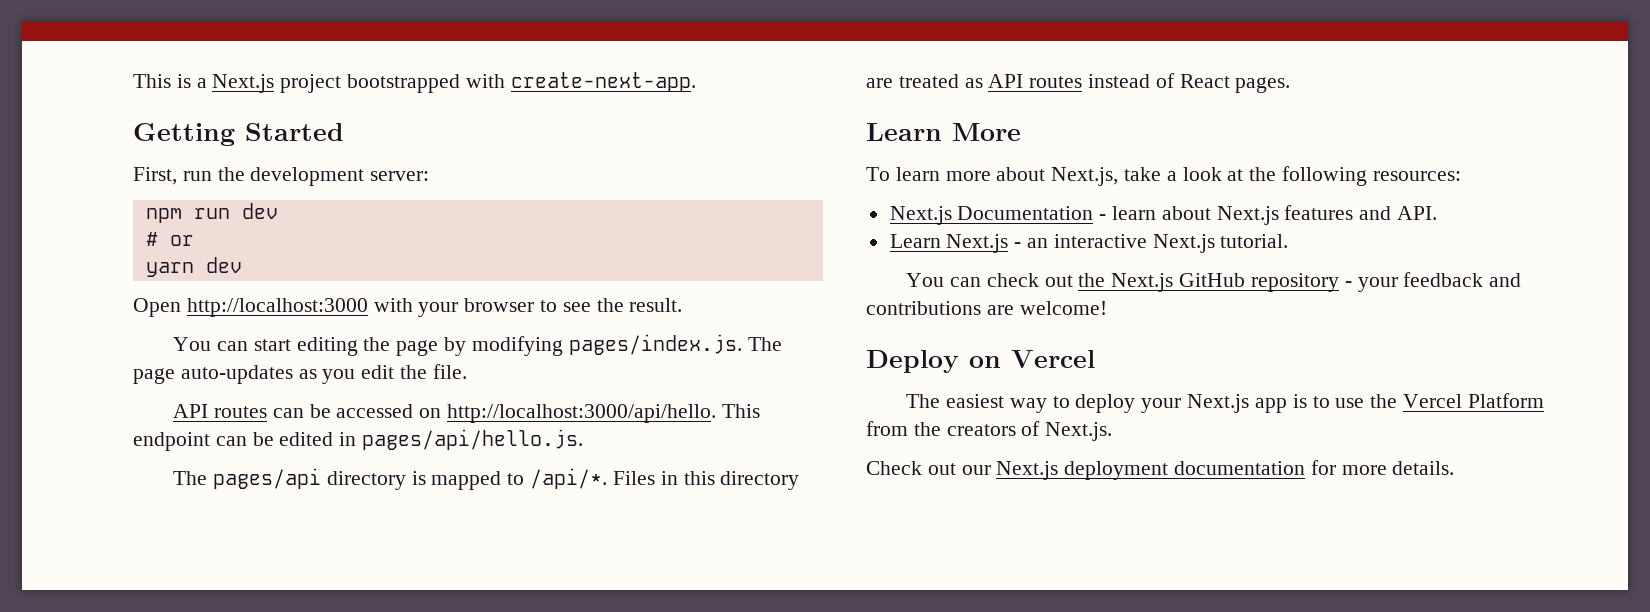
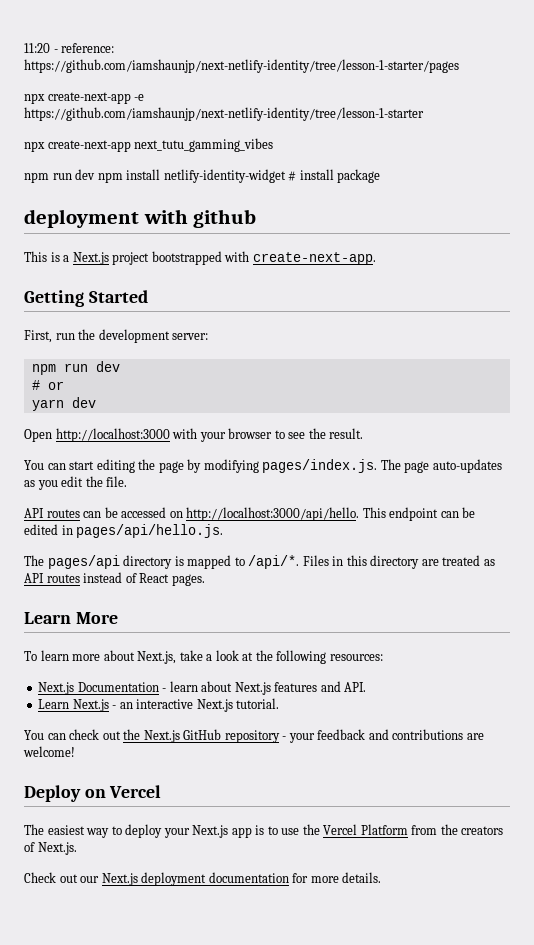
+ 11:20 - reference: https://github.com/iamshaunjp/next-netlify-identity/tree/lesson-1-starter/pages
+ npx create-next-app -e https://github.com/iamshaunjp/next-netlify-identity/tree/lesson-1-starter
+ npx create-next-app next_tutu_gamming_vibes
+ npm run dev npm install netlify-identity-widget # install package
+ deployment with github

